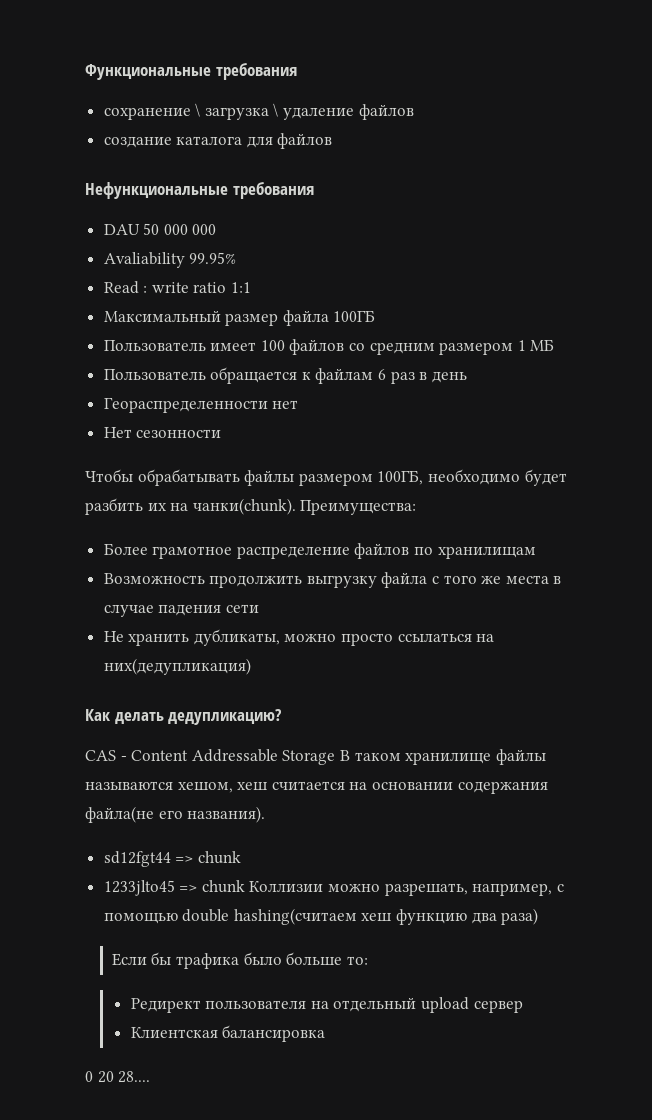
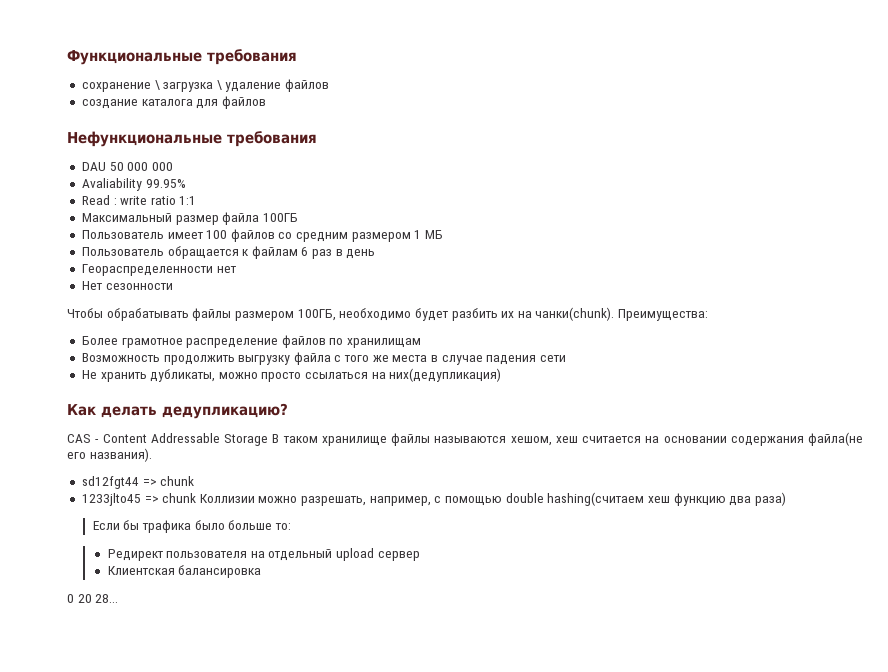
- 0 20 28....
+ 0 20 28...

